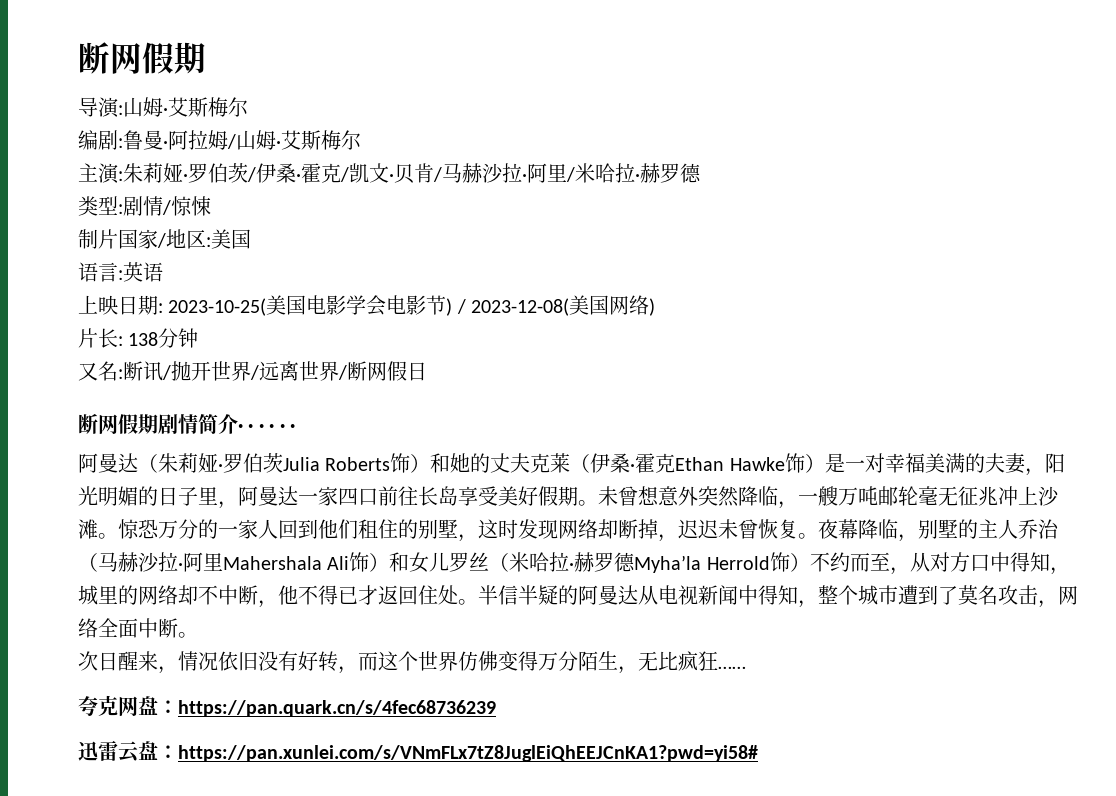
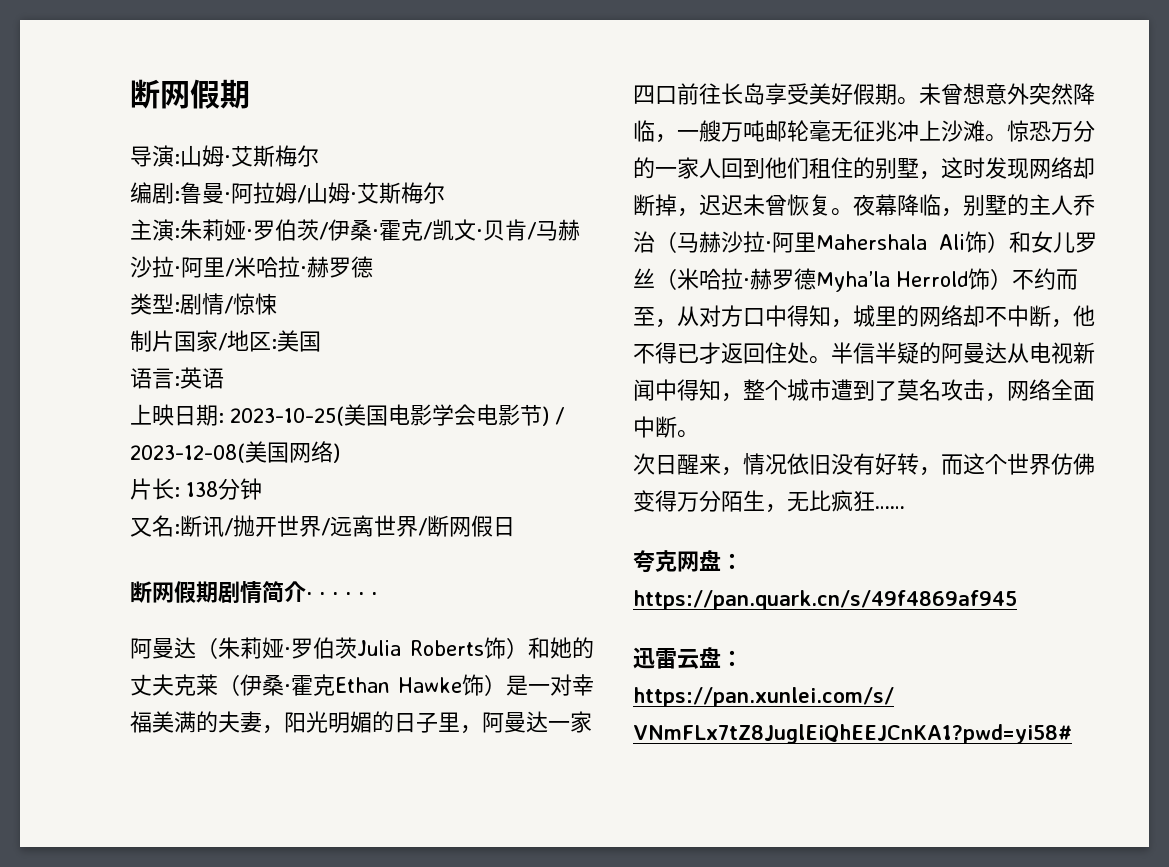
- 夸克网盘：https://pan.quark.cn/s/4fec68736239
+ 夸克网盘：https://pan.quark.cn/s/49f4869af945

